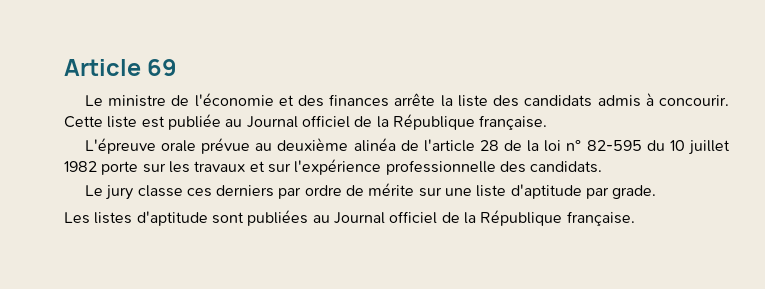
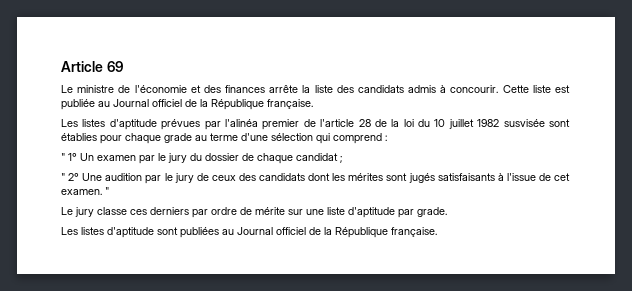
- L'épreuve orale prévue au deuxième alinéa de l'article 28 de la loi n° 82-595 du 10 juillet 1982 porte sur les travaux et sur l'expérience professionnelle des candidats.
+ Les listes d'aptitude prévues par l'alinéa premier de l'article 28 de la loi du 10 juillet 1982 susvisée sont établies pour chaque grade au terme d'une sélection qui comprend :
+ " 1° Un examen par le jury du dossier de chaque candidat ;
+ " 2° Une audition par le jury de ceux des candidats dont les mérites sont jugés satisfaisants à l'issue de cet examen. "

